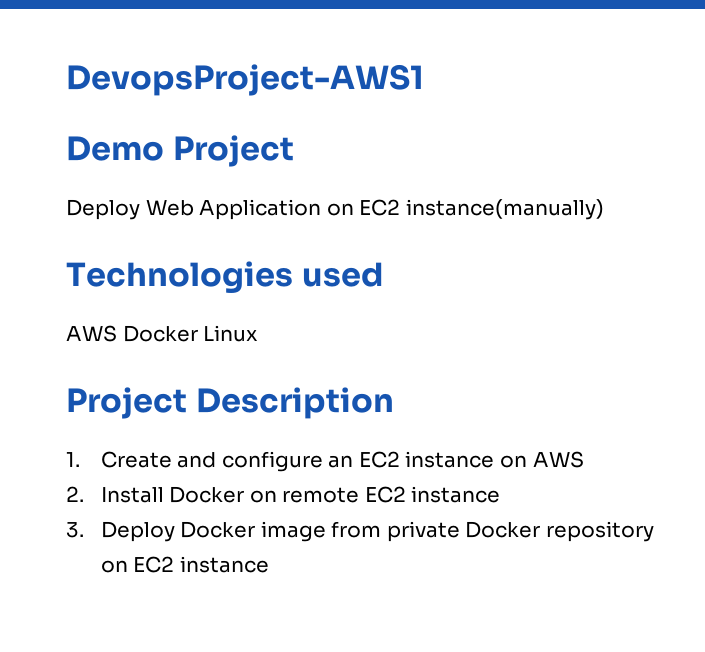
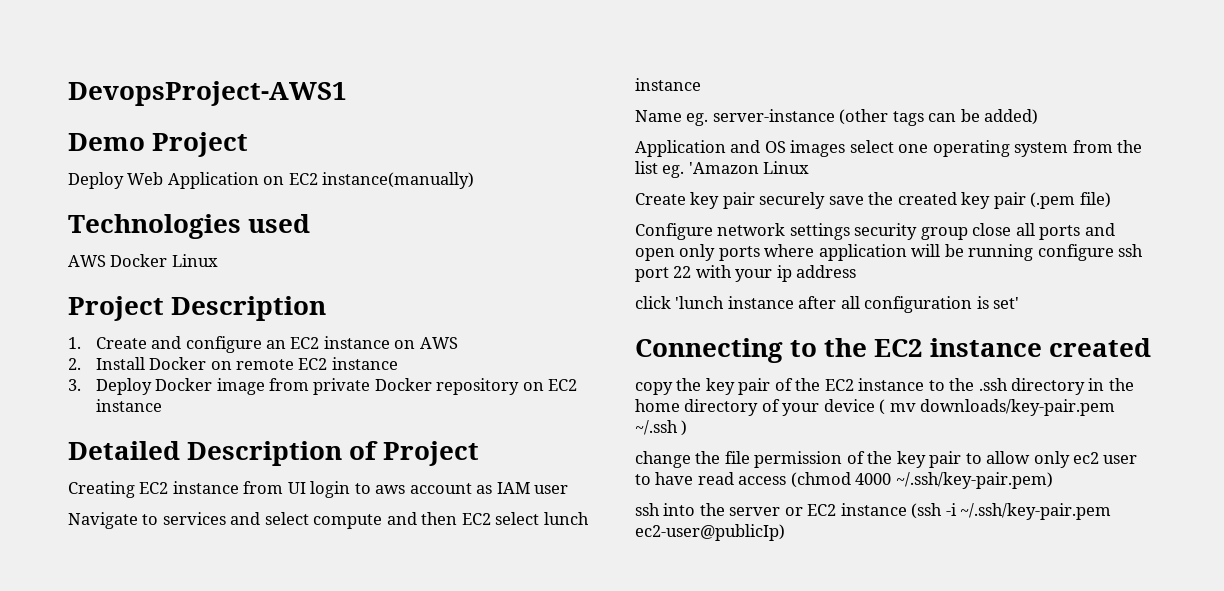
+ Detailed Description of Project
+ Creating EC2 instance from UI login to aws account as IAM user
+ Navigate to services and select compute and then EC2 select lunch instance
+ Name eg. server-instance (other tags can be added)
+ Application and OS images select one operating system from the list eg. 'Amazon Linux
+ Create key pair securely save the created key pair (.pem file)
+ Configure network settings security group close all ports and open only ports where application will be running configure ssh port 22 with your ip address
+ click 'lunch instance after all configuration is set'
+ Connecting to the EC2 instance created
+ copy the key pair of the EC2 instance to the .ssh directory in the home directory of your device ( mv downloads/key-pair.pem ~/.ssh )
+ change the file permission of the key pair to allow only ec2 user to have read access (chmod 4000 ~/.ssh/key-pair.pem)
+ ssh into the server or EC2 instance (ssh -i ~/.ssh/key-pair.pem ec2-user@publicIp)

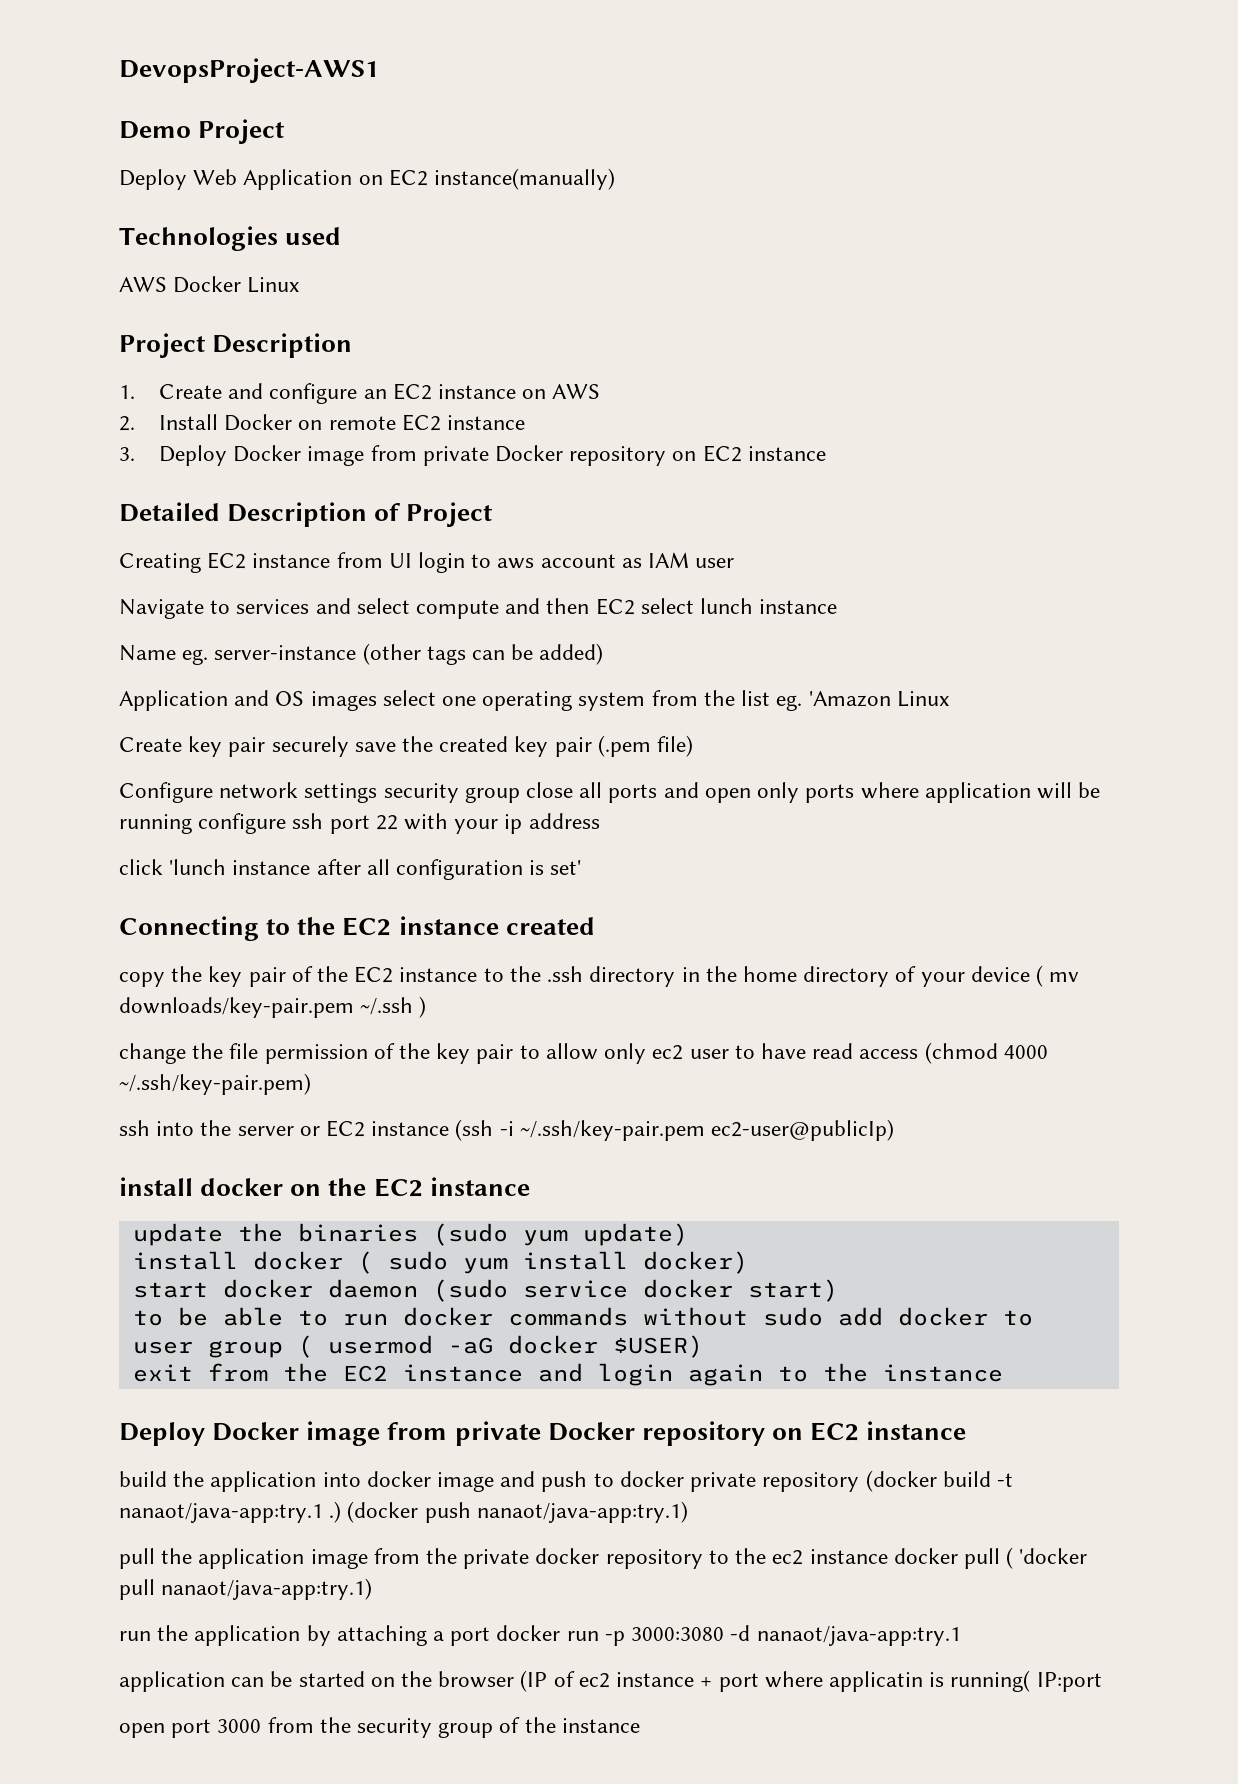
+ install docker on the EC2 instance
+ update the binaries (sudo yum update)
+ install docker ( sudo yum install docker)
+ start docker daemon (sudo service docker start)
+ to be able to run docker commands without sudo add docker to user group ( usermod -aG docker $USER)
+ exit from the EC2 instance and login again to the instance
+ Deploy Docker image from private Docker repository on EC2 instance
+ build the application into docker image and push to docker private repository (docker build -t nanaot/java-app:try.1 .) (docker push nanaot/java-app:try.1)
+ pull the application image from the private docker repository to the ec2 instance docker pull ( 'docker pull nanaot/java-app:try.1)
+ run the application by attaching a port docker run -p 3000:3080 -d nanaot/java-app:try.1
+ application can be started on the browser (IP of ec2 instance + port where applicatin is running( IP:port
+ open port 3000 from the security group of the instance

